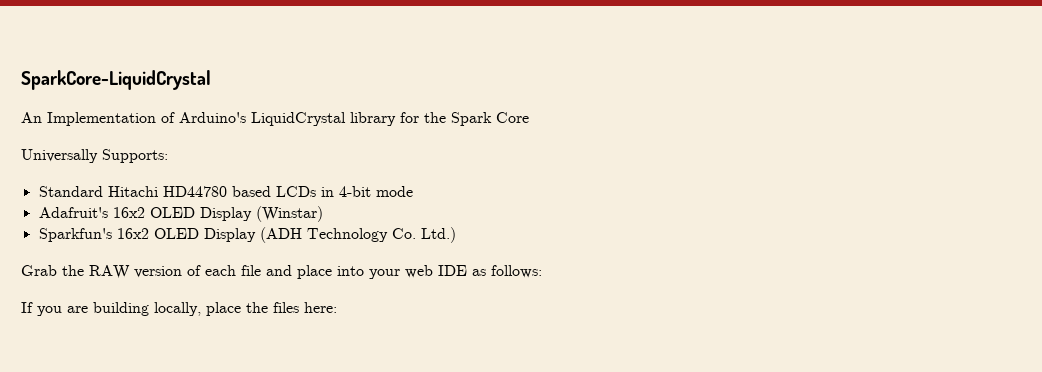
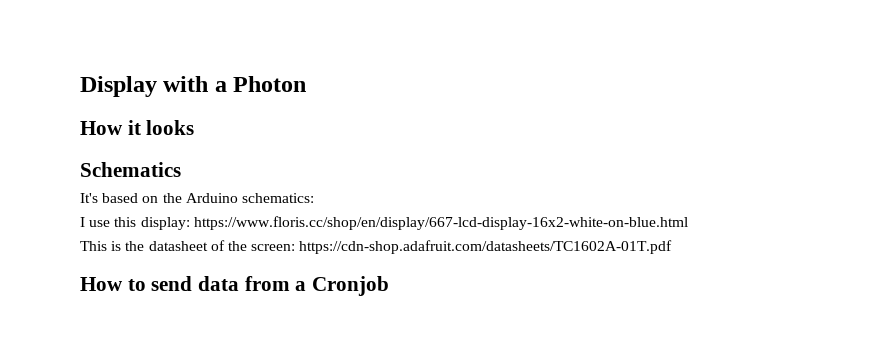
- SparkCore-LiquidCrystal
- An Implementation of Arduino's LiquidCrystal library for the Spark Core
- Universally Supports:
- Standard Hitachi HD44780 based LCDs in 4-bit mode
- Adafruit's 16x2 OLED Display (Winstar)
- Sparkfun's 16x2 OLED Display (ADH Technology Co. Ltd.)
- Grab the RAW version of each file and place into your web IDE as follows:
- If you are building locally, place the files here:
+ Display with a Photon
+ How it looks
+ Schematics
+ It's based on the Arduino schematics:
+ I use this display: https://www.floris.cc/shop/en/display/667-lcd-display-16x2-white-on-blue.html
+ This is the datasheet of the screen: https://cdn-shop.adafruit.com/datasheets/TC1602A-01T.pdf
+ How to send data from a Cronjob

